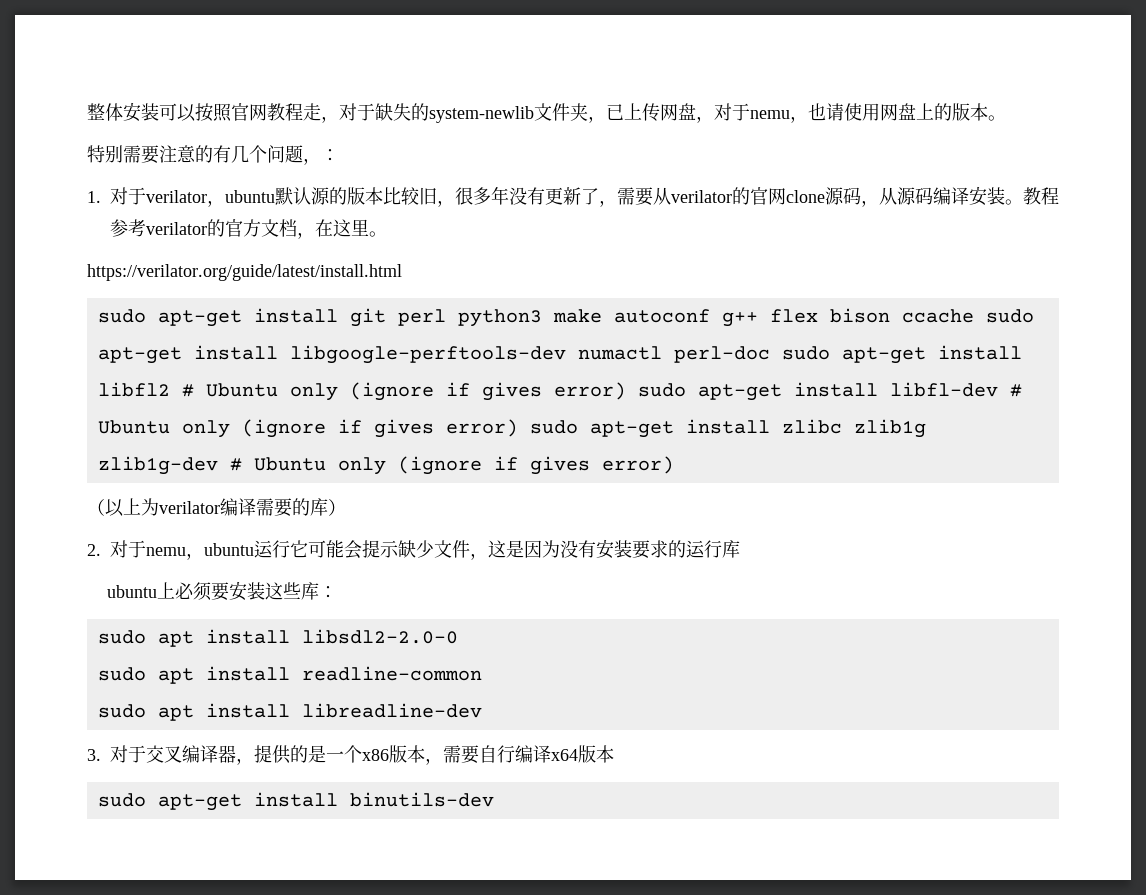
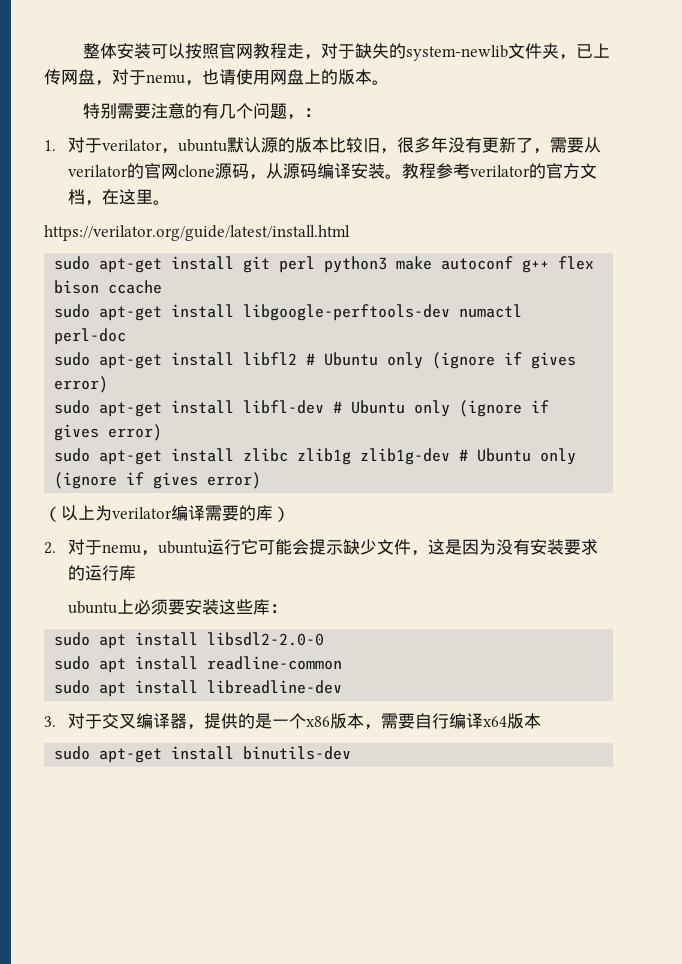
- sudo apt-get install git perl python3 make autoconf g++ flex bison ccache sudo apt-get install libgoogle-perftools-dev numactl perl-doc sudo apt-get install libfl2 # Ubuntu only (ignore if gives error) sudo apt-get install libfl-dev # Ubuntu only (ignore if gives error) sudo apt-get install zlibc zlib1g zlib1g-dev # Ubuntu only (ignore if gives error)
+ sudo apt-get install git perl python3 make autoconf g++ flex bison ccache
+ sudo apt-get install libgoogle-perftools-dev numactl perl-doc
+ sudo apt-get install libfl2 # Ubuntu only (ignore if gives error)
+ sudo apt-get install libfl-dev # Ubuntu only (ignore if gives error)
+ sudo apt-get install zlibc zlib1g zlib1g-dev # Ubuntu only (ignore if gives error)

